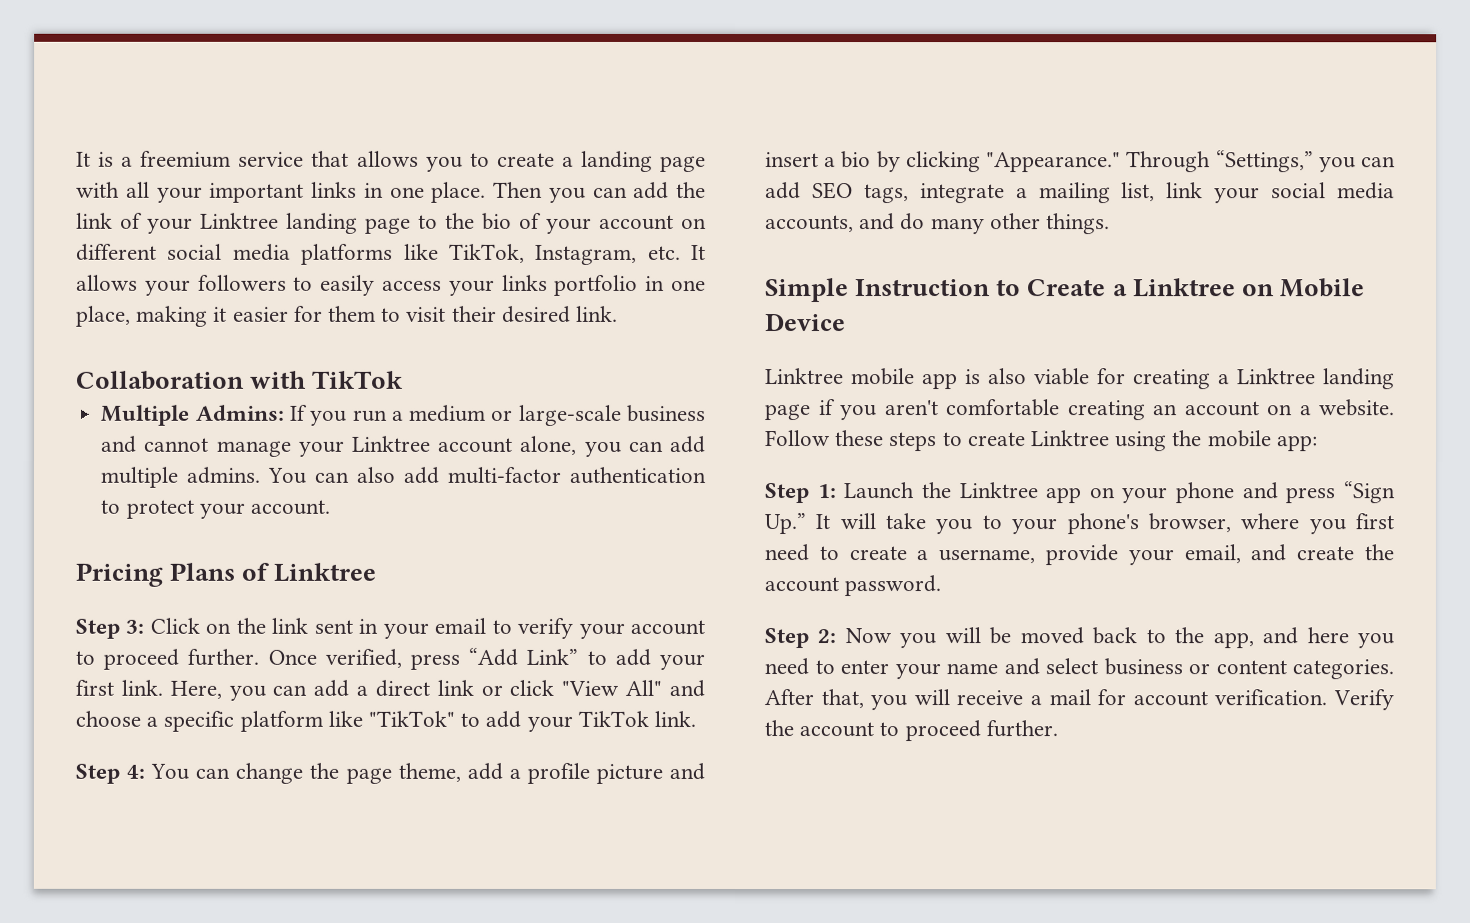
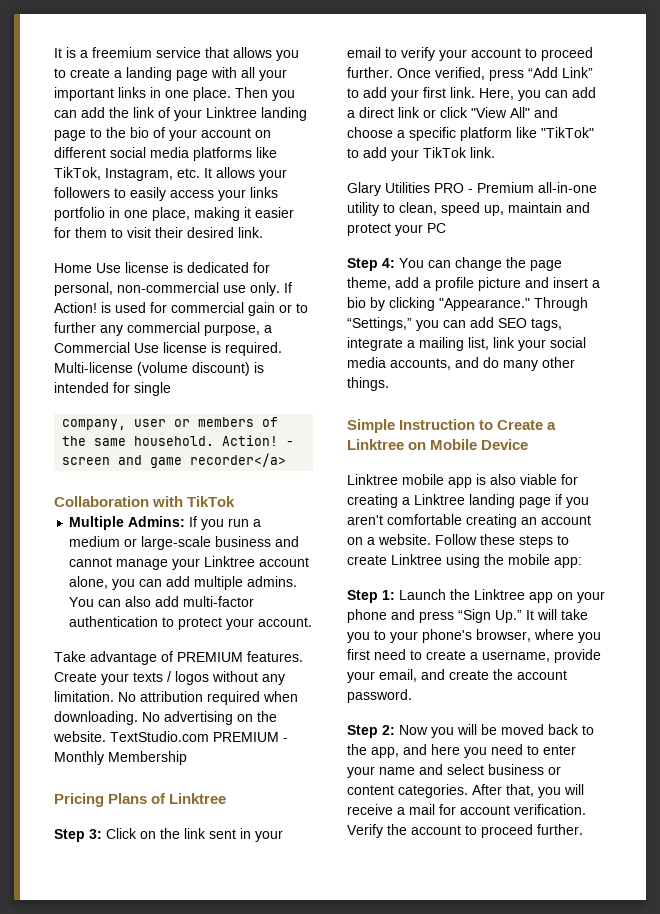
+ Home Use license is dedicated for personal, non-commercial use only. If Action! is used for commercial gain or to further any commercial purpose, a Commercial Use license is required. Multi-license (volume discount) is intended for single
+ company, user or members of the same household. Action! - screen and game recorder</a>
+ Take advantage of PREMIUM features. Create your texts / logos without any limitation. No attribution required when downloading. No advertising on the website. TextStudio.com PREMIUM - Monthly Membership
+ Glary Utilities PRO - Premium all-in-one utility to clean, speed up, maintain and protect your PC

